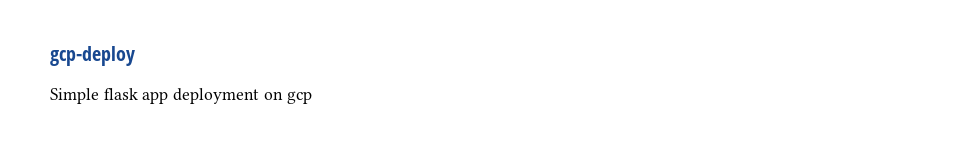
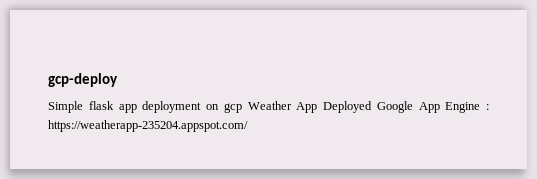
- Simple flask app deployment on gcp
+ Simple flask app deployment on gcp Weather App Deployed Google App Engine : https://weatherapp-235204.appspot.com/

